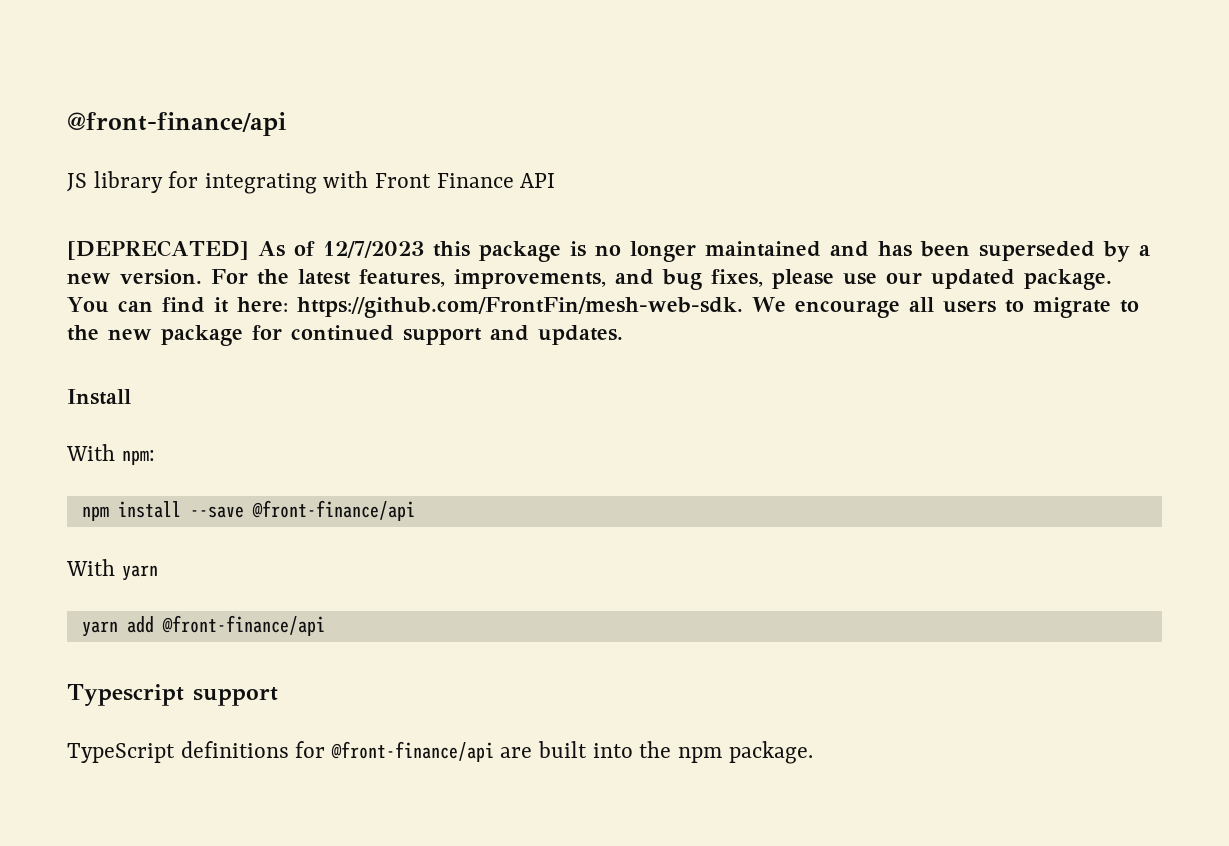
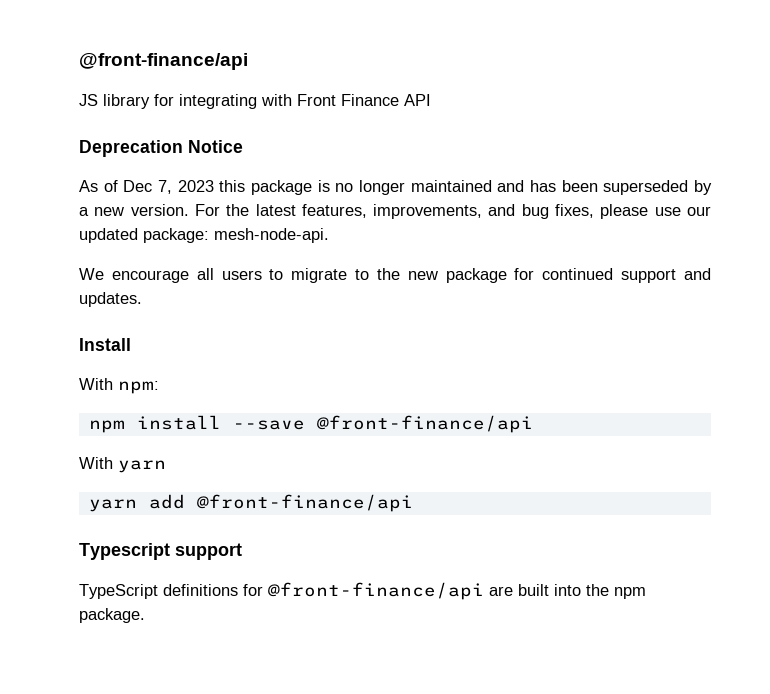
- [DEPRECATED] As of 12/7/2023 this package is no longer maintained and has been superseded by a new version.
+ Deprecation Notice
+ As of Dec 7, 2023 this package is no longer maintained and has been superseded by a new version.
- For the latest features, improvements, and bug fixes, please use our updated package. You can find it here: https://github.com/FrontFin/mesh-web-sdk. We encourage all users to migrate to the new package for continued support and updates.
+ For the latest features, improvements, and bug fixes, please use our updated package: mesh-node-api.
+ We encourage all users to migrate to the new package for continued support and updates.

